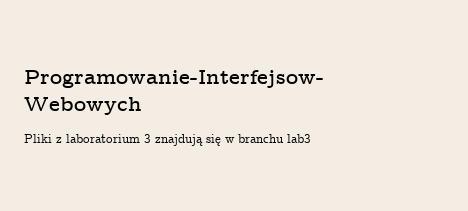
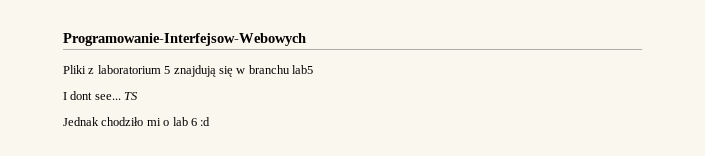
- Pliki z laboratorium 3 znajdują się w branchu lab3
+ Pliki z laboratorium 5 znajdują się w branchu lab5
+ I dont see... TS
+ Jednak chodziło mi o lab 6 :d

